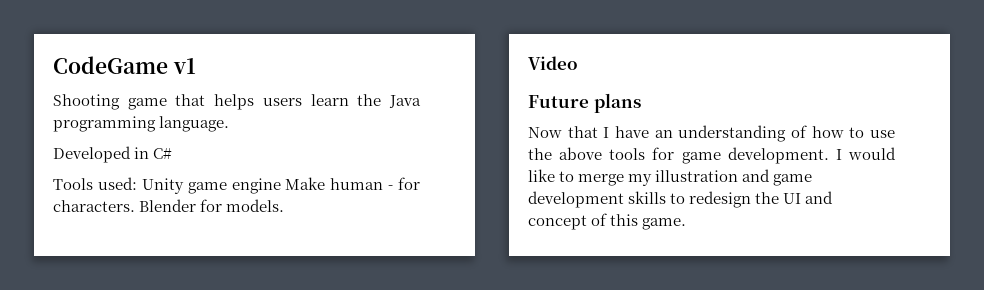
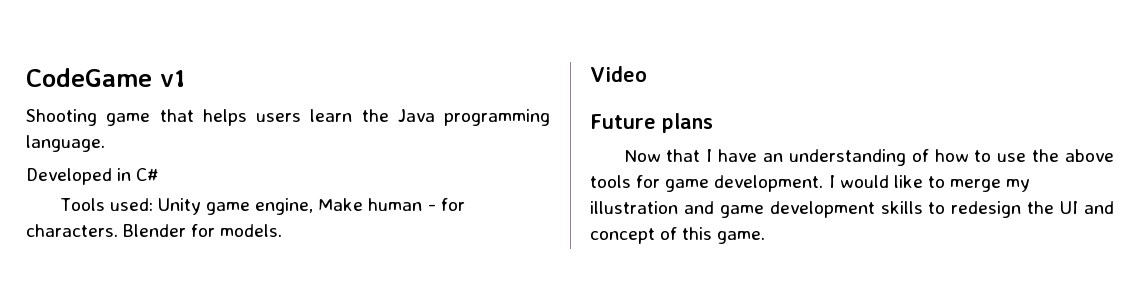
- Tools used: Unity game engine Make human - for characters.
+ Tools used: Unity game engine, Make human - for characters.

